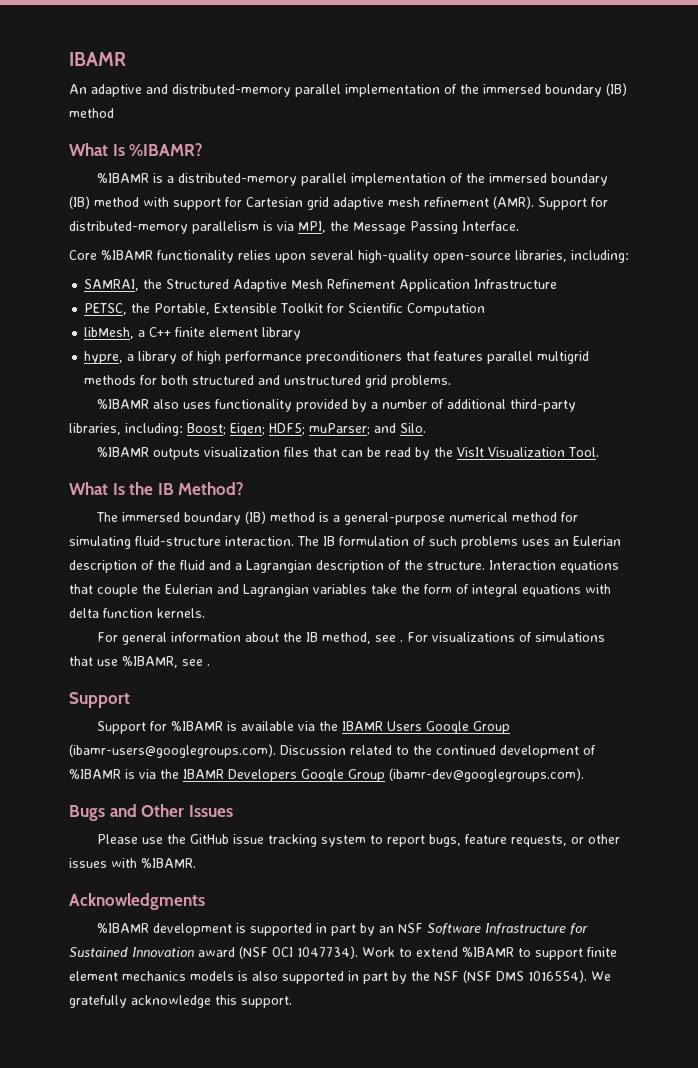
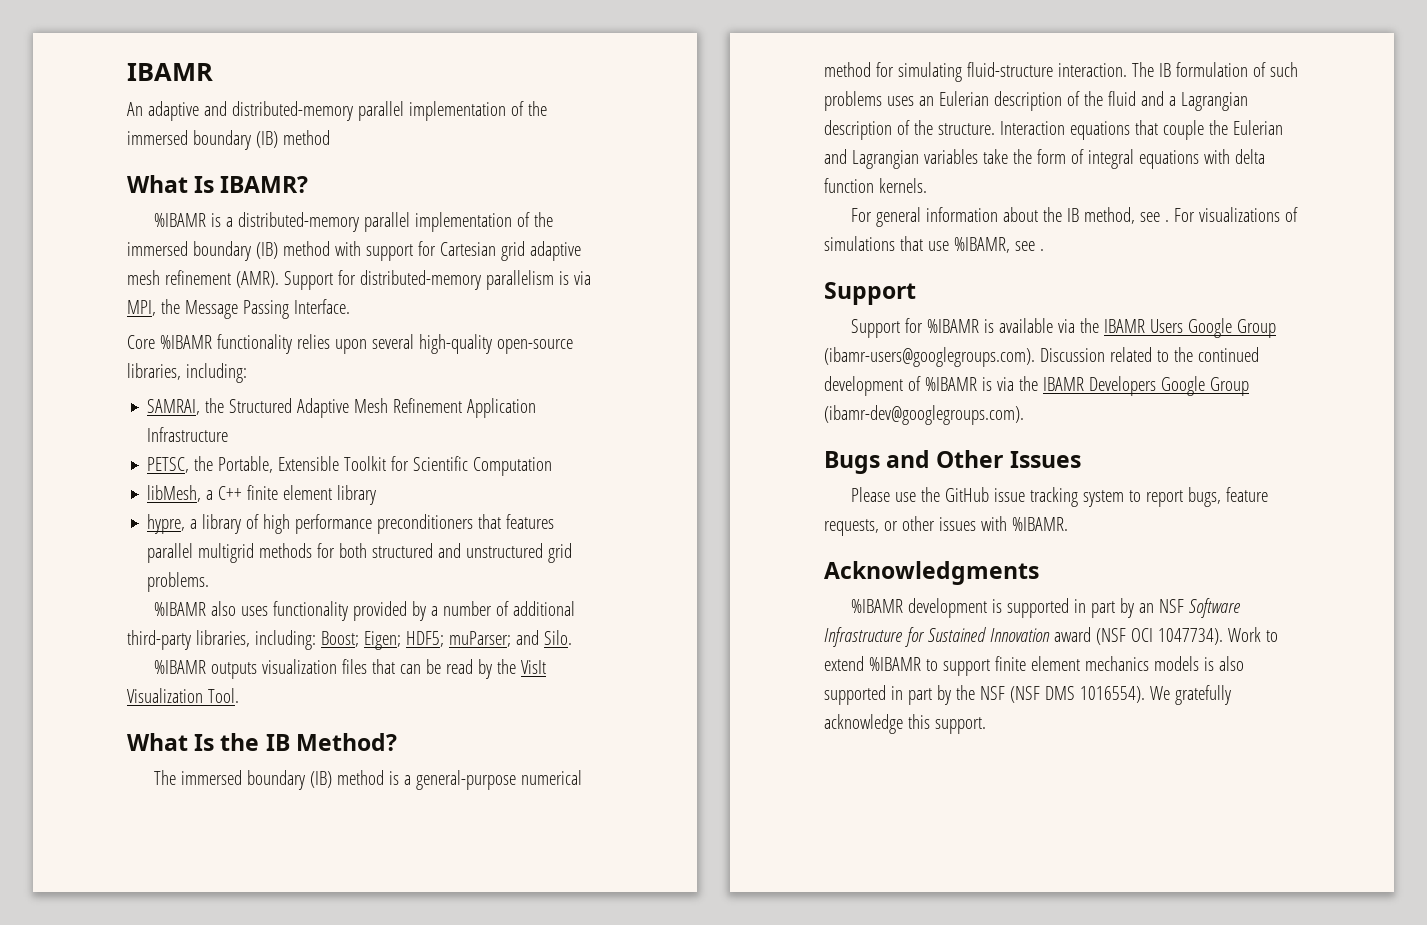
- What Is %IBAMR?
+ What Is IBAMR?

